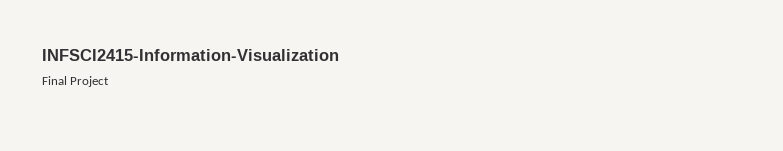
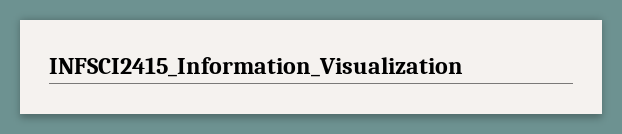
- INFSCI2415-Information-Visualization
- Final Project
+ INFSCI2415_Information_Visualization

